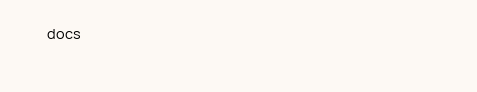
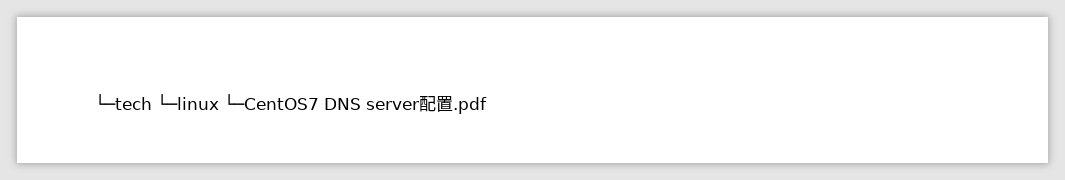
- docs
+ └─tech └─linux └─CentOS7 DNS server配置.pdf

